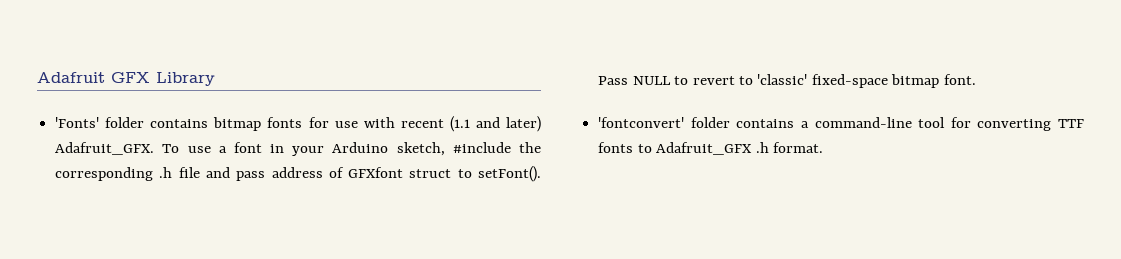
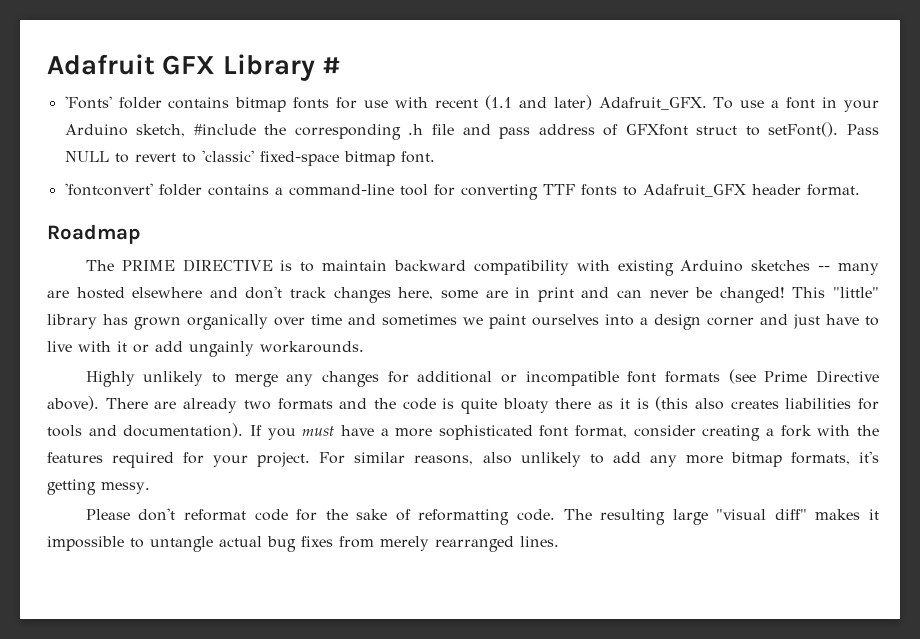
- Adafruit GFX Library
+ Adafruit GFX Library #
- 'fontconvert' folder contains a command-line tool for converting TTF fonts to Adafruit_GFX .h format.
+ 'fontconvert' folder contains a command-line tool for converting TTF fonts to Adafruit_GFX header format.
+ Roadmap
+ The PRIME DIRECTIVE is to maintain backward compatibility with existing Arduino sketches -- many are hosted elsewhere and don't track changes here, some are in print and can never be changed! This "little" library has grown organically over time and sometimes we paint ourselves into a design corner and just have to live with it or add ungainly workarounds.
+ Highly unlikely to merge any changes for additional or incompatible font formats (see Prime Directive above). There are already two formats and the code is quite bloaty there as it is (this also creates liabilities for tools and documentation). If you must have a more sophisticated font format, consider creating a fork with the features required for your project. For similar reasons, also unlikely to add any more bitmap formats, it's getting messy.
+ Please don't reformat code for the sake of reformatting code. The resulting large "visual diff" makes it impossible to untangle actual bug fixes from merely rearranged lines.

